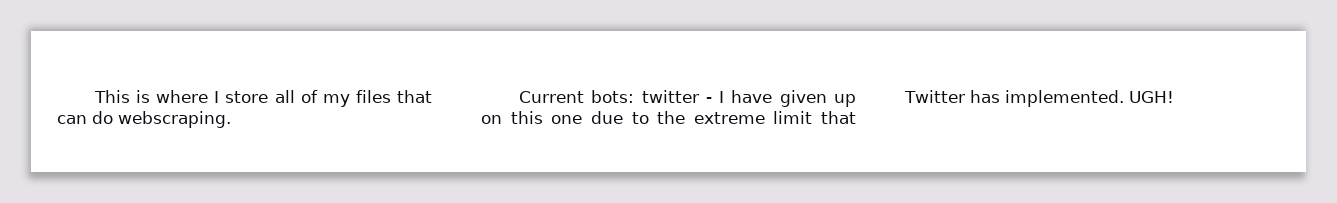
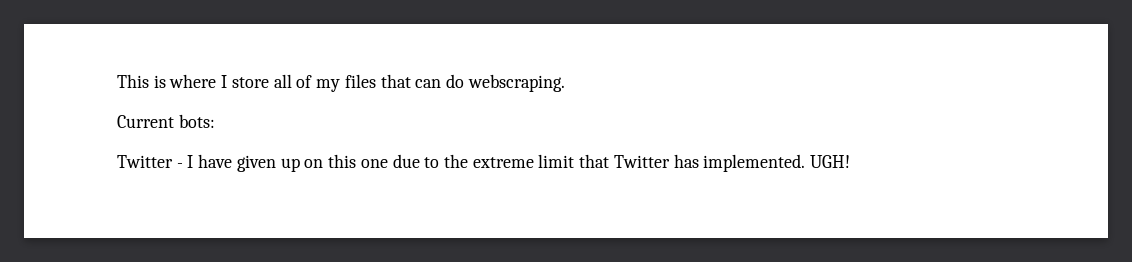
- Current bots: twitter - I have given up on this one due to the extreme limit that Twitter has implemented.
+ Current bots:
+ Twitter - I have given up on this one due to the extreme limit that Twitter has implemented.

